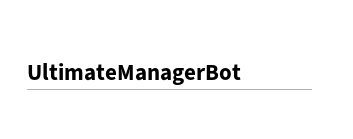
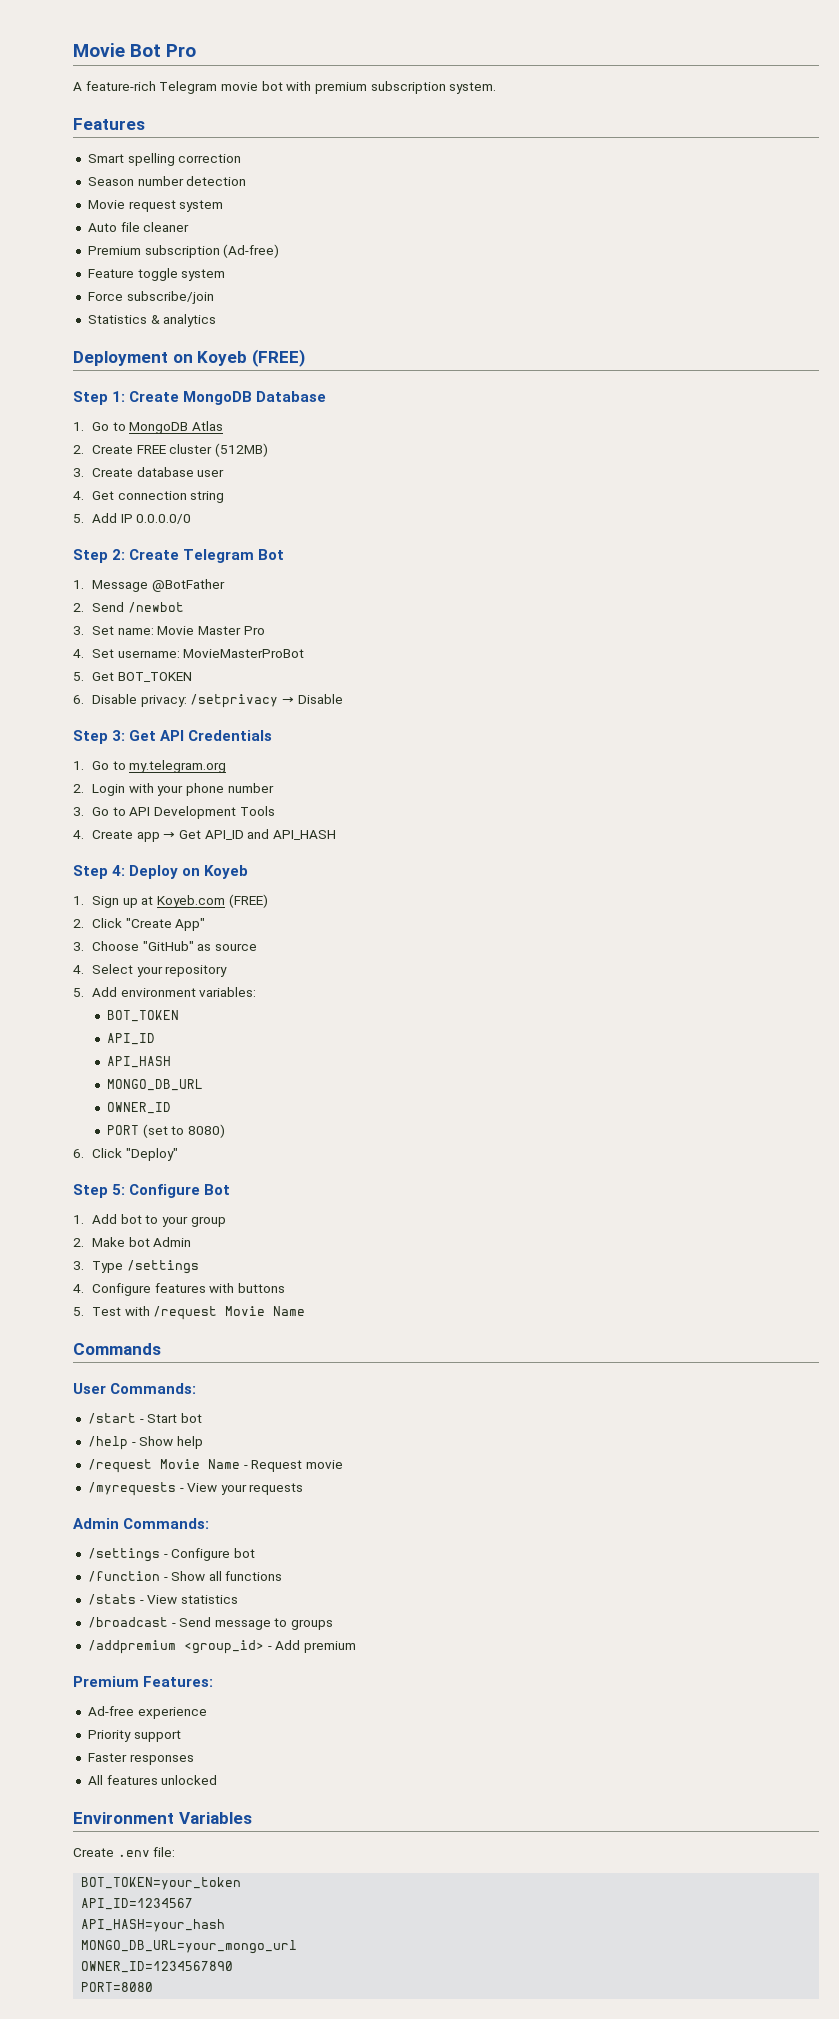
- UltimateManagerBot
+ Movie Bot Pro
+ A feature-rich Telegram movie bot with premium subscription system.
+ Features
+ Smart spelling correction
+ Season number detection
+ Movie request system
+ Auto file cleaner
+ Premium subscription (Ad-free)
+ Feature toggle system
+ Force subscribe/join
+ Statistics & analytics
+ Deployment on Koyeb (FREE)
+ Step 1: Create MongoDB Database
+ 1. Go to MongoDB Atlas
+ 2. Create FREE cluster (512MB)
+ 3. Create database user
+ 4. Get connection string
+ 5. Add IP 0.0.0.0/0
+ Step 2: Create Telegram Bot
+ 1. Message @BotFather
+ 2. Send /newbot
+ 3. Set name: Movie Master Pro
+ 4. Set username: MovieMasterProBot
+ 5. Get BOT_TOKEN
+ 6. Disable privacy: /setprivacy → Disable
+ Step 3: Get API Credentials
+ 1. Go to my.telegram.org
+ 2. Login with your phone number
+ 3. Go to API Development Tools
+ 4. Create app → Get API_ID and API_HASH
+ Step 4: Deploy on Koyeb
+ 1. Sign up at Koyeb.com (FREE)
+ 2. Click "Create App"
+ 3. Choose "GitHub" as source
+ 4. Select your repository
+ 5. Add environment variables:
+ BOT_TOKEN
+ API_ID
+ API_HASH
+ MONGO_DB_URL
+ OWNER_ID
+ PORT (set to 8080)
+ 6. Click "Deploy"
+ Step 5: Configure Bot
+ 1. Add bot to your group
+ 2. Make bot Admin
+ 3. Type /settings
+ 4. Configure features with buttons
+ 5. Test with /request Movie Name
+ Commands
+ User Commands:
+ /start - Start bot
+ /help - Show help
+ /request Movie Name - Request movie
+ /myrequests - View your requests
+ Admin Commands:
+ /settings - Configure bot
+ /function - Show all functions
+ /stats - View statistics
+ /broadcast - Send message to groups
+ /addpremium <group_id> - Add premium
+ Premium Features:
+ Ad-free experience
+ Priority support
+ Faster responses
+ All features unlocked
+ Environment Variables
+ Create .env file:
+ BOT_TOKEN=your_token
+ API_ID=1234567
+ API_HASH=your_hash
+ MONGO_DB_URL=your_mongo_url
+ OWNER_ID=1234567890
+ PORT=8080

